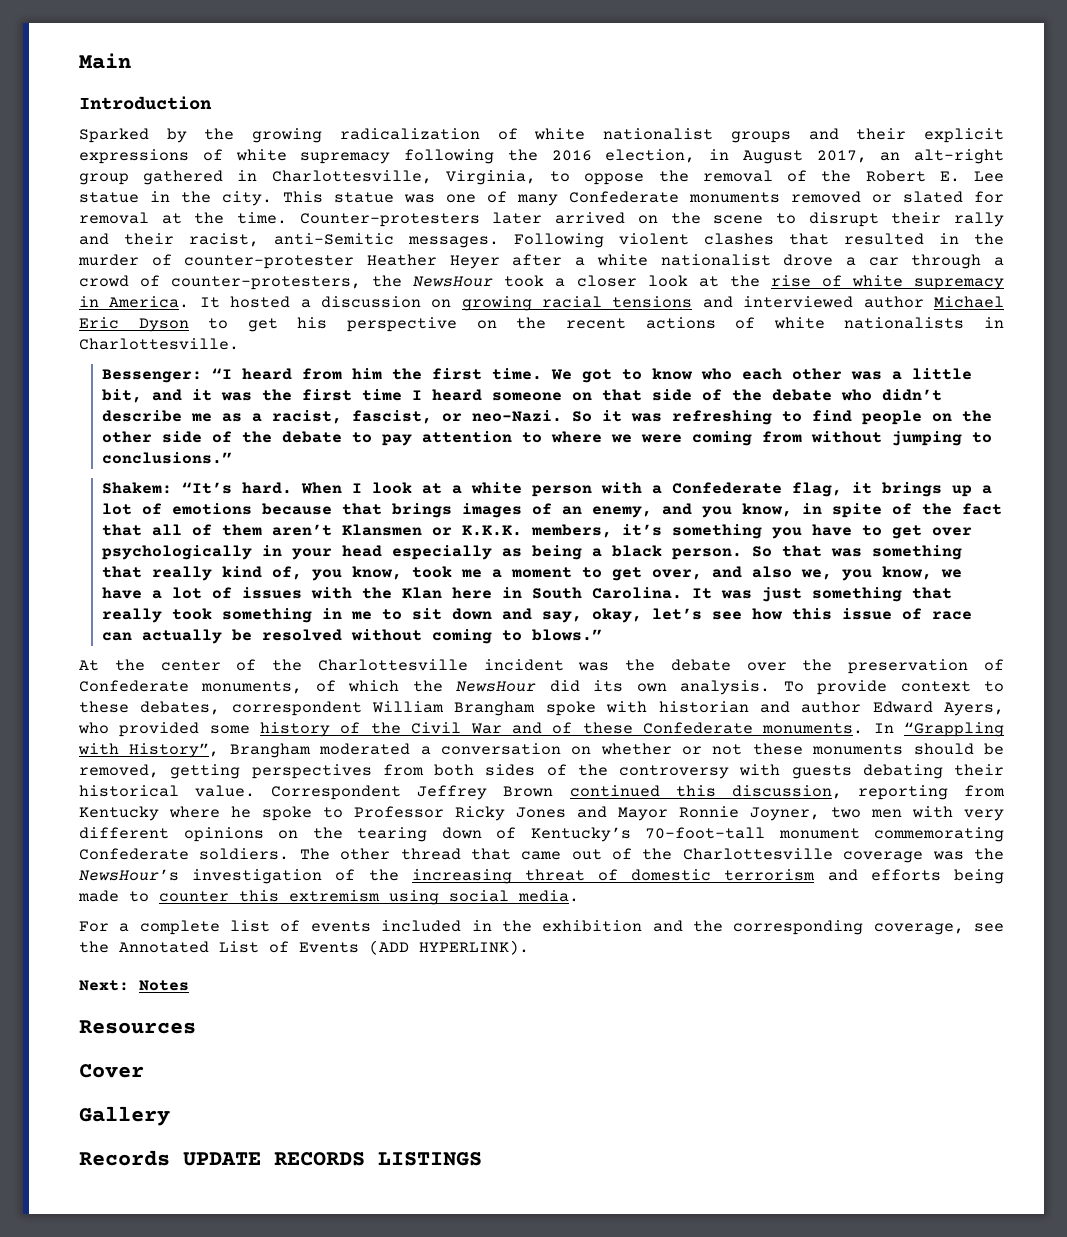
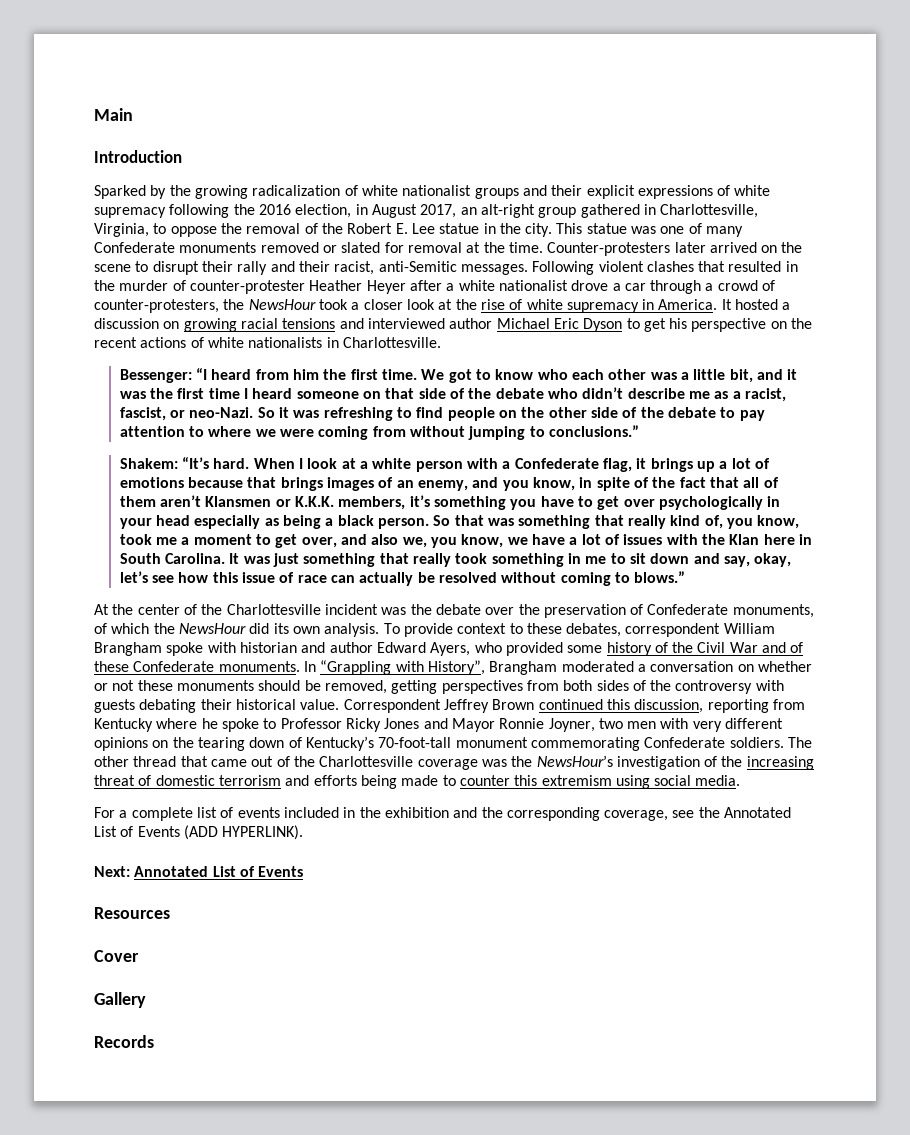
- Next: Notes
+ Next: Annotated List of Events
- Records UPDATE RECORDS LISTINGS
+ Records

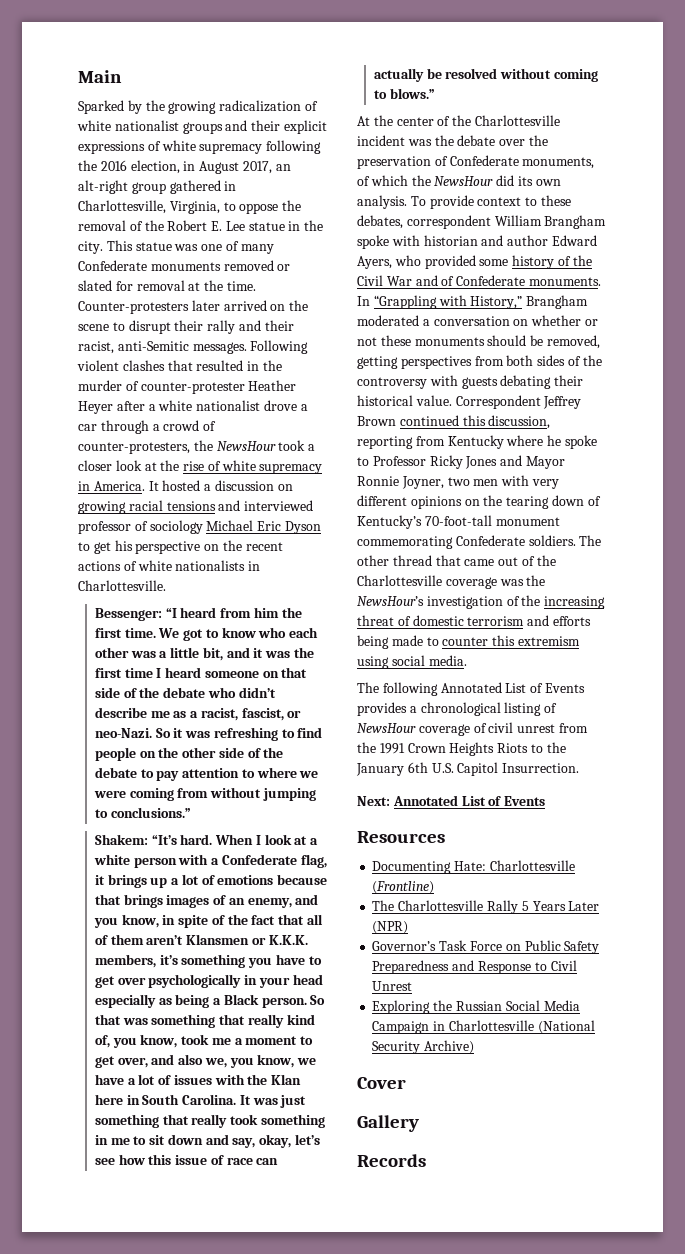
- Introduction
- It hosted a discussion on growing racial tensions and interviewed author Michael Eric Dyson to get his perspective on the recent actions of white nationalists in Charlottesville.
+ It hosted a discussion on growing racial tensions and interviewed professor of sociology Michael Eric Dyson to get his perspective on the recent actions of white nationalists in Charlottesville.
- When I look at a white person with a Confederate flag, it brings up a lot of emotions because that brings images of an enemy, and you know, in spite of the fact that all of them aren’t Klansmen or K.K.K. members, it’s something you have to get over psychologically in your head especially as being a black person.
+ When I look at a white person with a Confederate flag, it brings up a lot of emotions because that brings images of an enemy, and you know, in spite of the fact that all of them aren’t Klansmen or K.K.K. members, it’s something you have to get over psychologically in your head especially as being a Black person.
- To provide context to these debates, correspondent William Brangham spoke with historian and author Edward Ayers, who provided some history of the Civil War and of these Confederate monuments.
+ To provide context to these debates, correspondent William Brangham spoke with historian and author Edward Ayers, who provided some history of the Civil War and of Confederate monuments.
- In “Grappling with History”, Brangham moderated a conversation on whether or not these monuments should be removed, getting perspectives from both sides of the controversy with guests debating their historical value.
+ In “Grappling with History,” Brangham moderated a conversation on whether or not these monuments should be removed, getting perspectives from both sides of the controversy with guests debating their historical value.
- For a complete list of events included in the exhibition and the corresponding coverage, see the Annotated List of Events (ADD HYPERLINK).
+ The following Annotated List of Events provides a chronological listing of NewsHour coverage of civil unrest from the 1991 Crown Heights Riots to the January 6th U.S. Capitol Insurrection.
+ Documenting Hate: Charlottesville (Frontline)
+ The Charlottesville Rally 5 Years Later (NPR)
+ Governor’s Task Force on Public Safety Preparedness and Response to Civil Unrest
+ Exploring the Russian Social Media Campaign in Charlottesville (National Security Archive)

